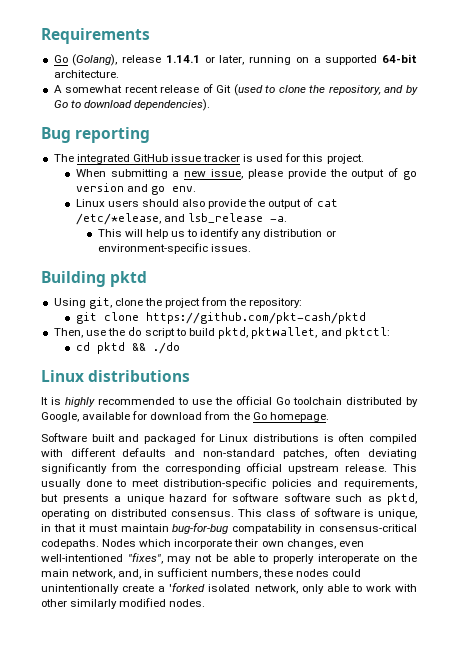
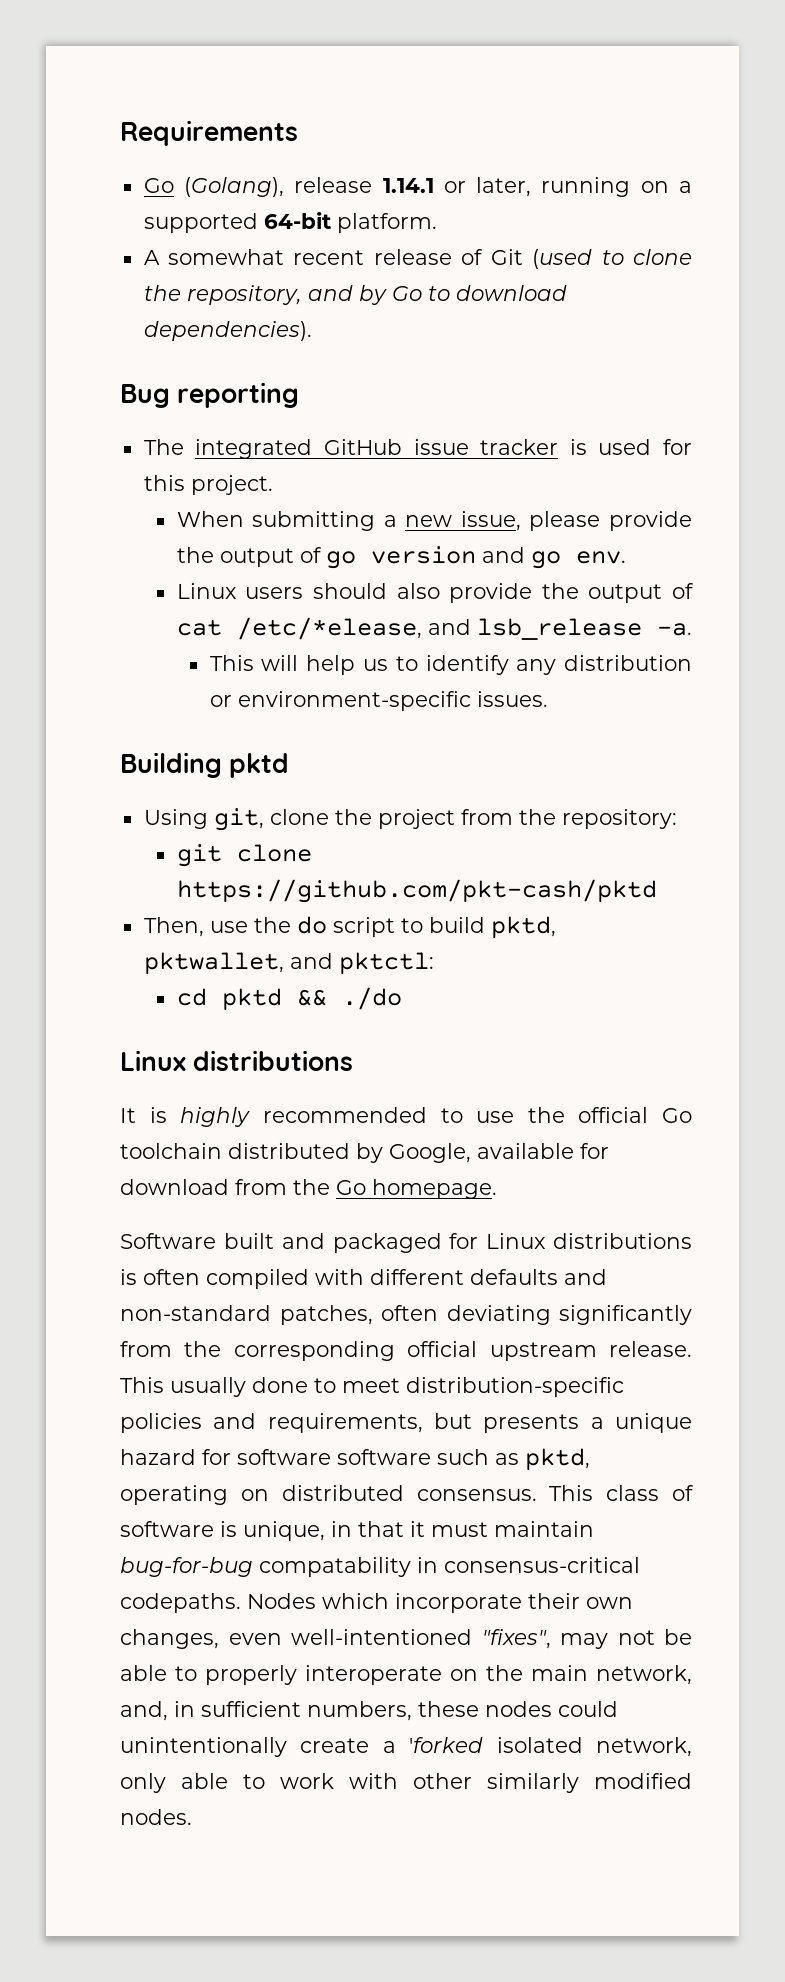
- Go (Golang), release 1.14.1 or later, running on a supported 64-bit architecture.
+ Go (Golang), release 1.14.1 or later, running on a supported 64-bit platform.

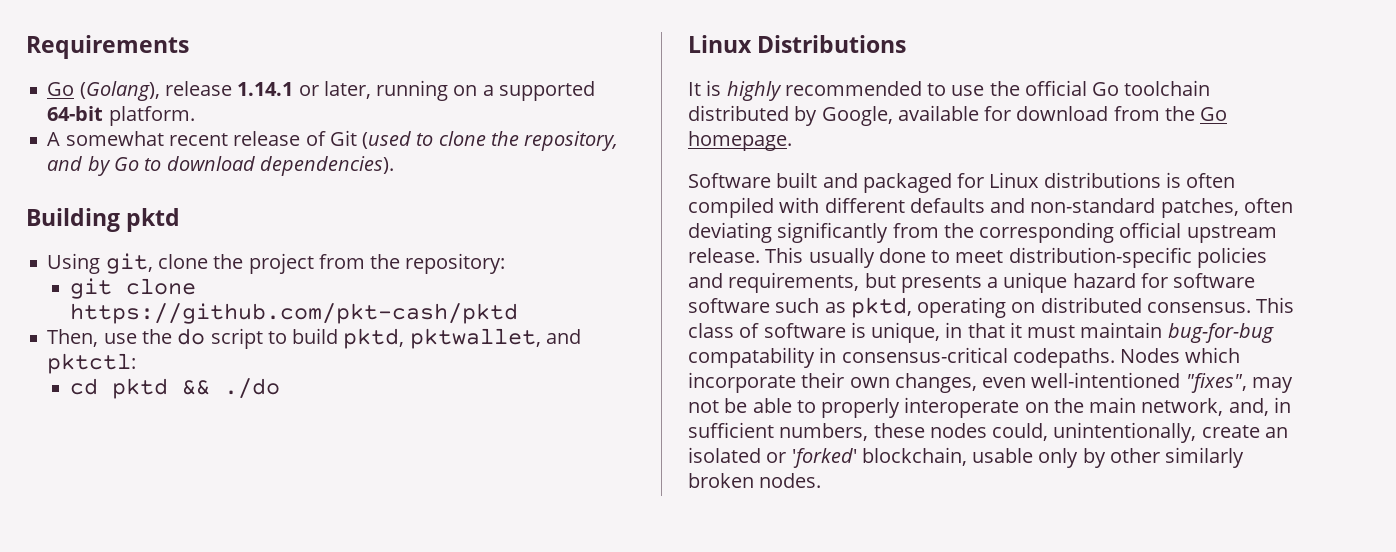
- Bug reporting
- The integrated GitHub issue tracker is used for this project.
- When submitting a new issue, please provide the output of go version and go env.
- Linux users should also provide the output of cat /etc/*elease, and lsb_release -a.
- This will help us to identify any distribution or environment-specific issues.
  cd pktd && ./do
- Linux distributions
+ Linux Distributions
- Nodes which incorporate their own changes, even well-intentioned "fixes", may not be able to properly interoperate on the main network, and, in sufficient numbers, these nodes could unintentionally create a 'forked isolated network, only able to work with other similarly modified nodes.
+ Nodes which incorporate their own changes, even well-intentioned "fixes", may not be able to properly interoperate on the main network, and, in sufficient numbers, these nodes could, unintentionally, create an isolated or 'forked' blockchain, usable only by other similarly broken nodes.

